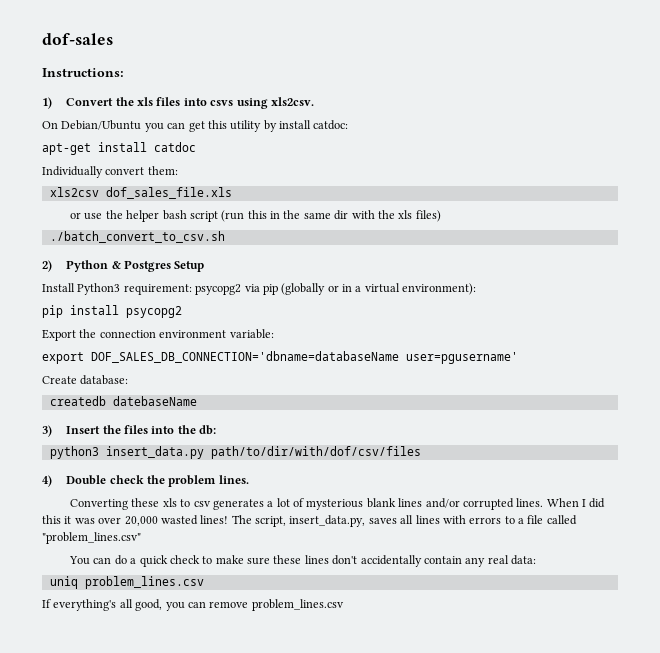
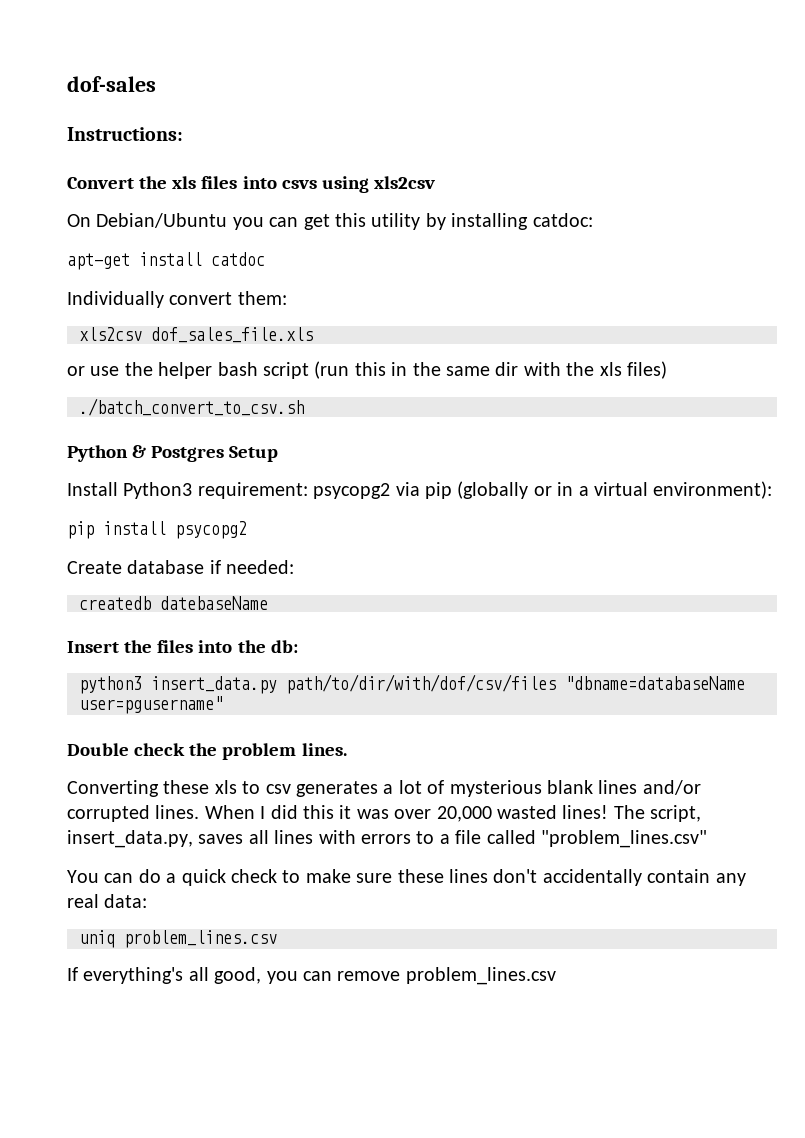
- 1) Convert the xls files into csvs using xls2csv.
+ Convert the xls files into csvs using xls2csv
- On Debian/Ubuntu you can get this utility by install catdoc:
+ On Debian/Ubuntu you can get this utility by installing catdoc:
- 2) Python & Postgres Setup
+ Python & Postgres Setup
- Export the connection environment variable:
- export DOF_SALES_DB_CONNECTION='dbname=databaseName user=pgusername'
- Create database:
+ Create database if needed:
- 3) Insert the files into the db:
+ Insert the files into the db:
- python3 insert_data.py path/to/dir/with/dof/csv/files
- 4) Double check the problem lines.
+ python3 insert_data.py path/to/dir/with/dof/csv/files "dbname=databaseName user=pgusername"
+ Double check the problem lines.

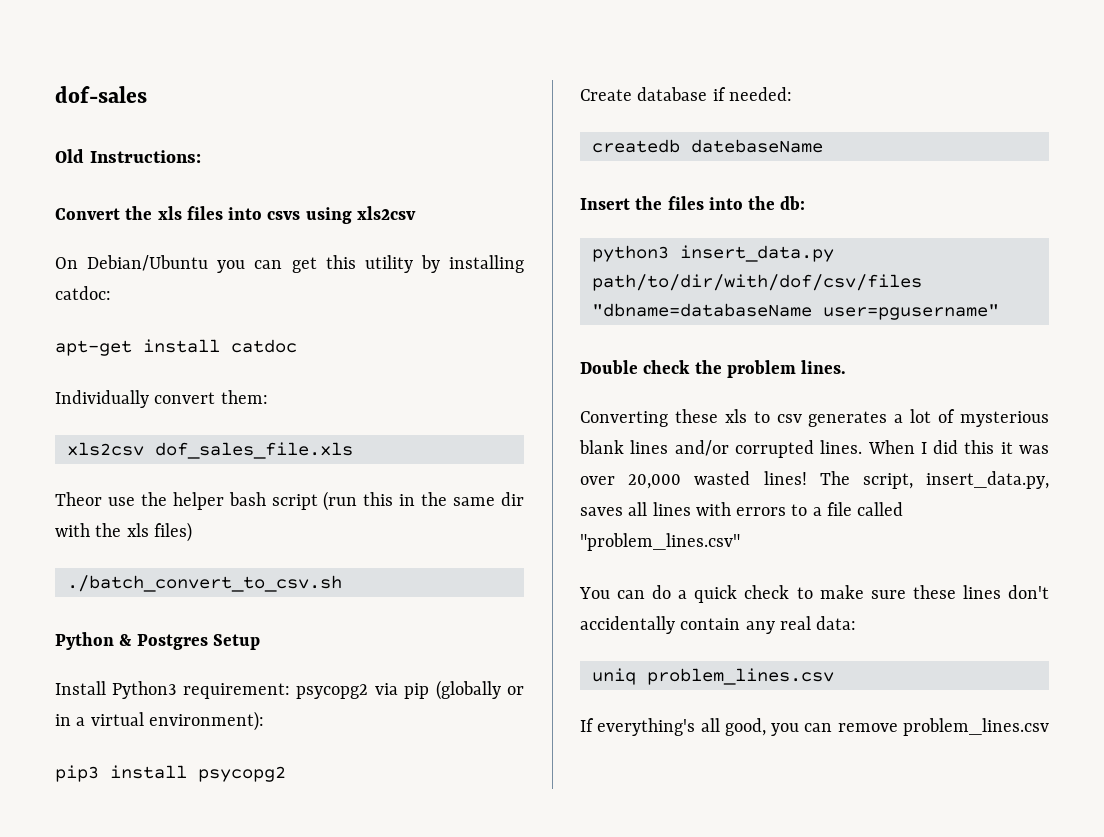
- Instructions:
+ Old Instructions:
- or use the helper bash script (run this in the same dir with the xls files)
+ Theor use the helper bash script (run this in the same dir with the xls files)
- pip install psycopg2
+ pip3 install psycopg2

